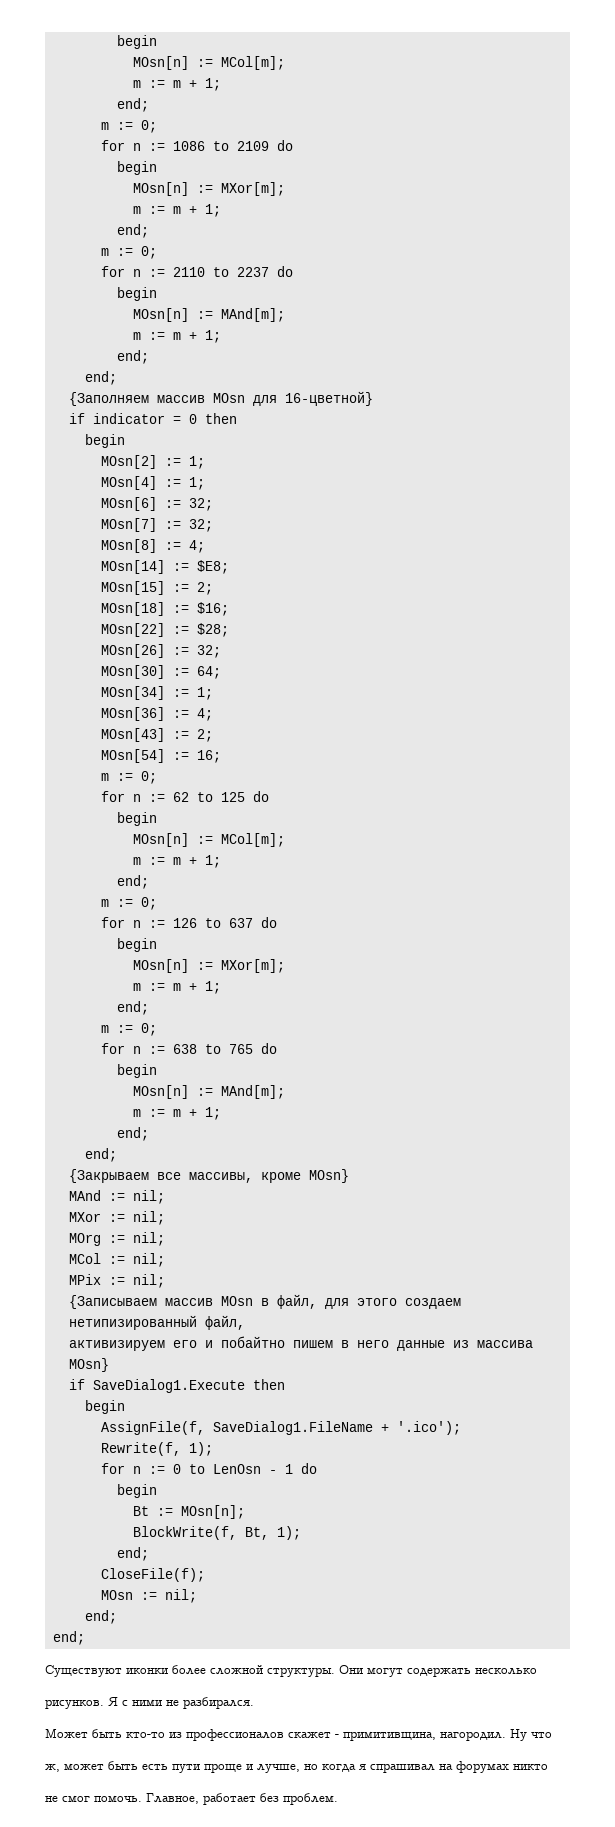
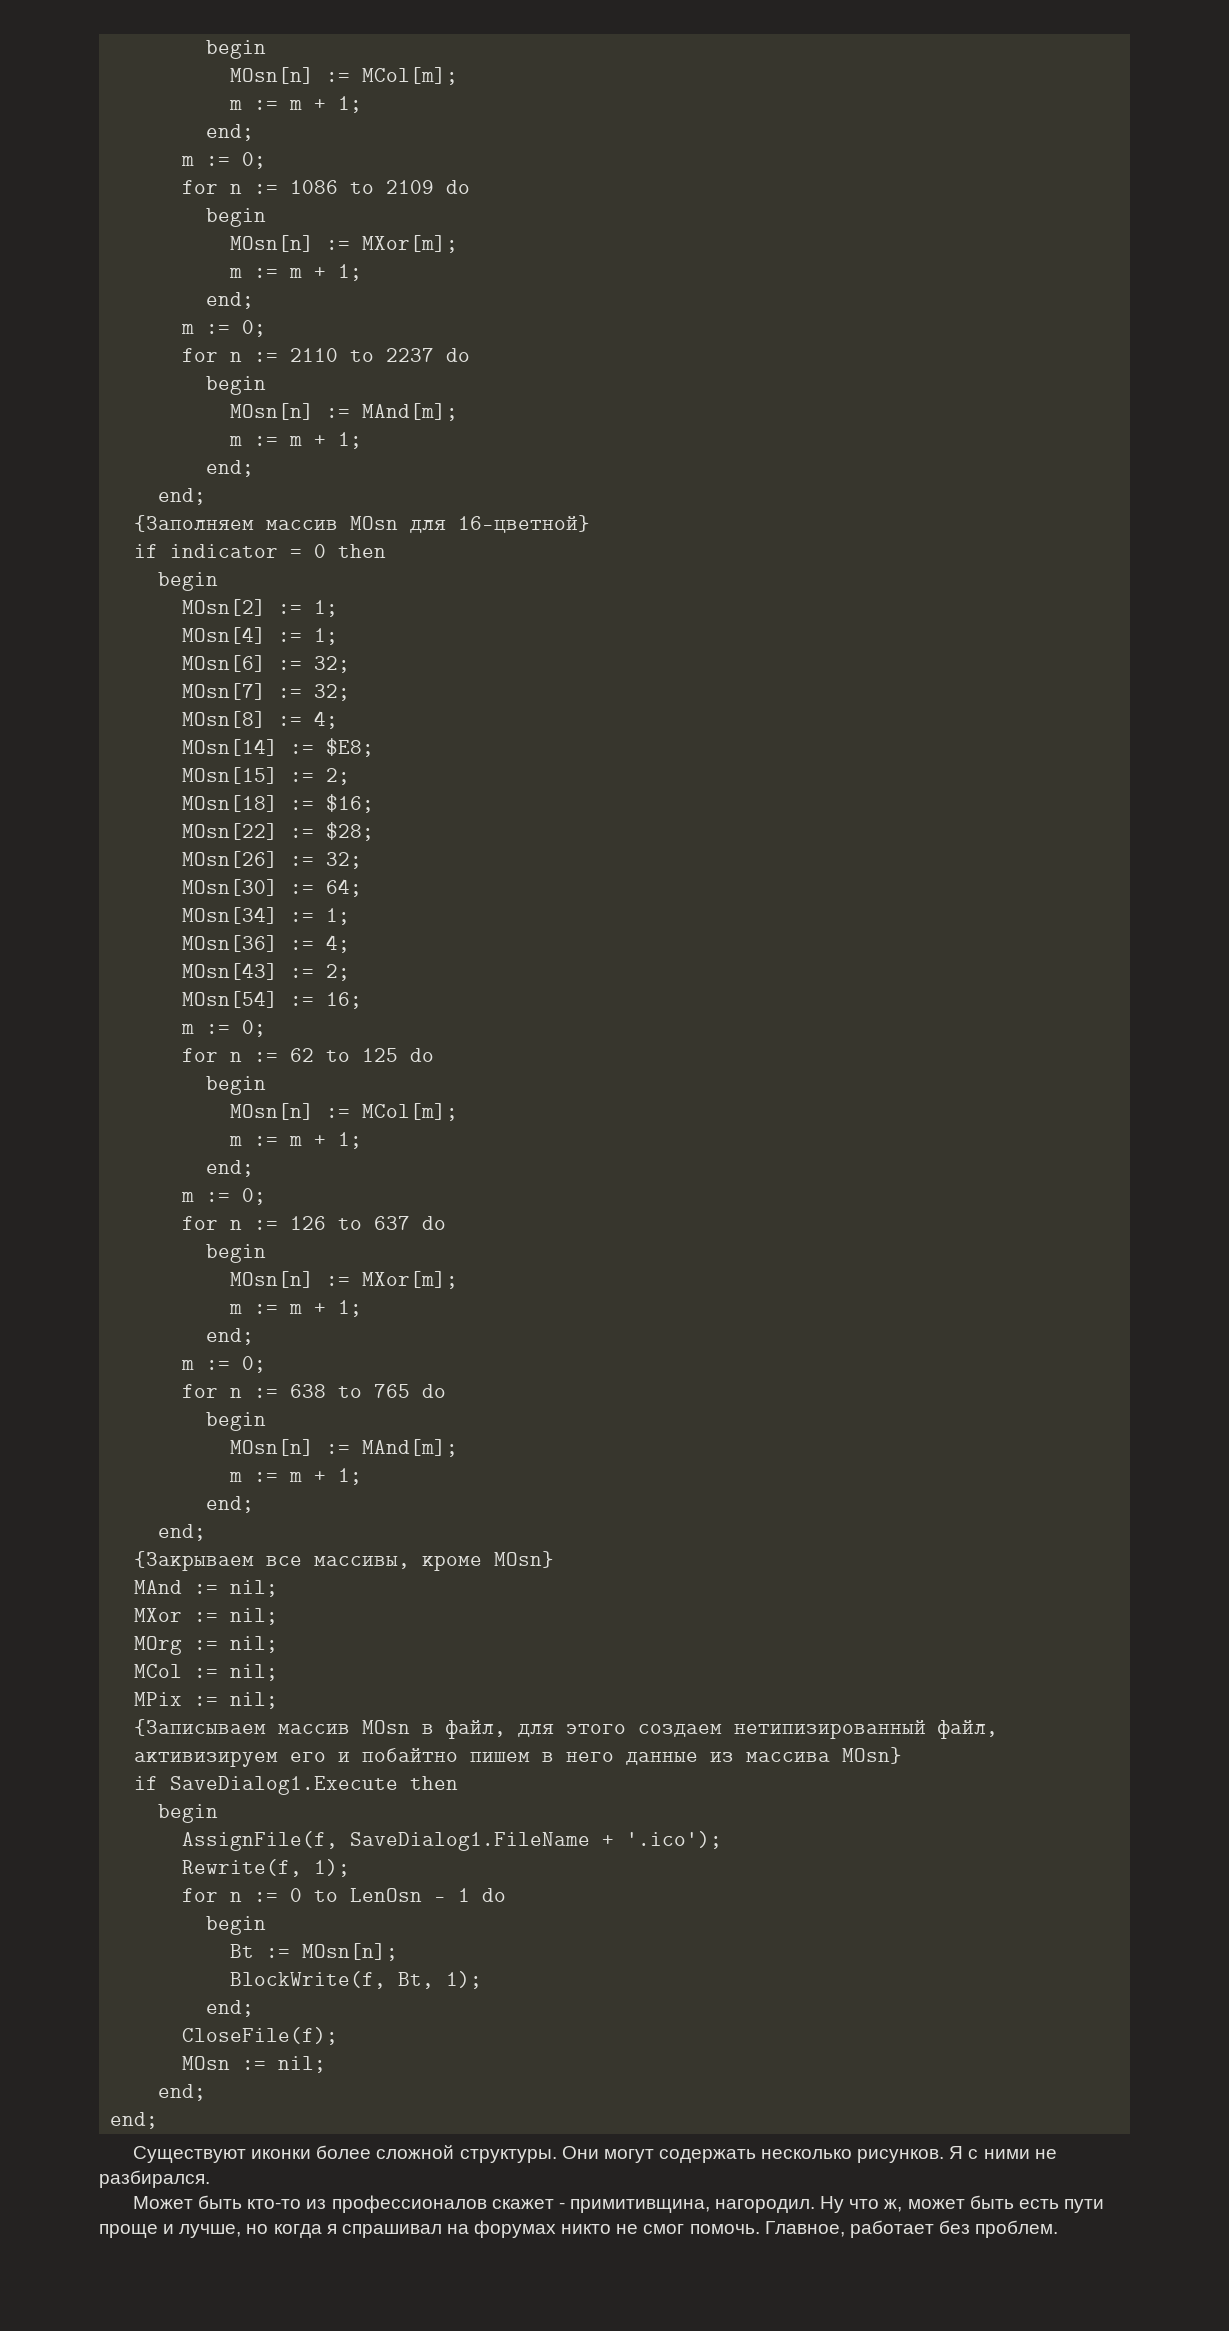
- Они могут содержать несколько
- рисунков.
+ Они могут содержать несколько рисунков.
- Ну что
- ж, может быть есть пути проще и лучше, но когда я спрашивал на форумах никто
- не смог помочь.
+ Ну что ж, может быть есть пути проще и лучше, но когда я спрашивал на форумах никто не смог помочь.

